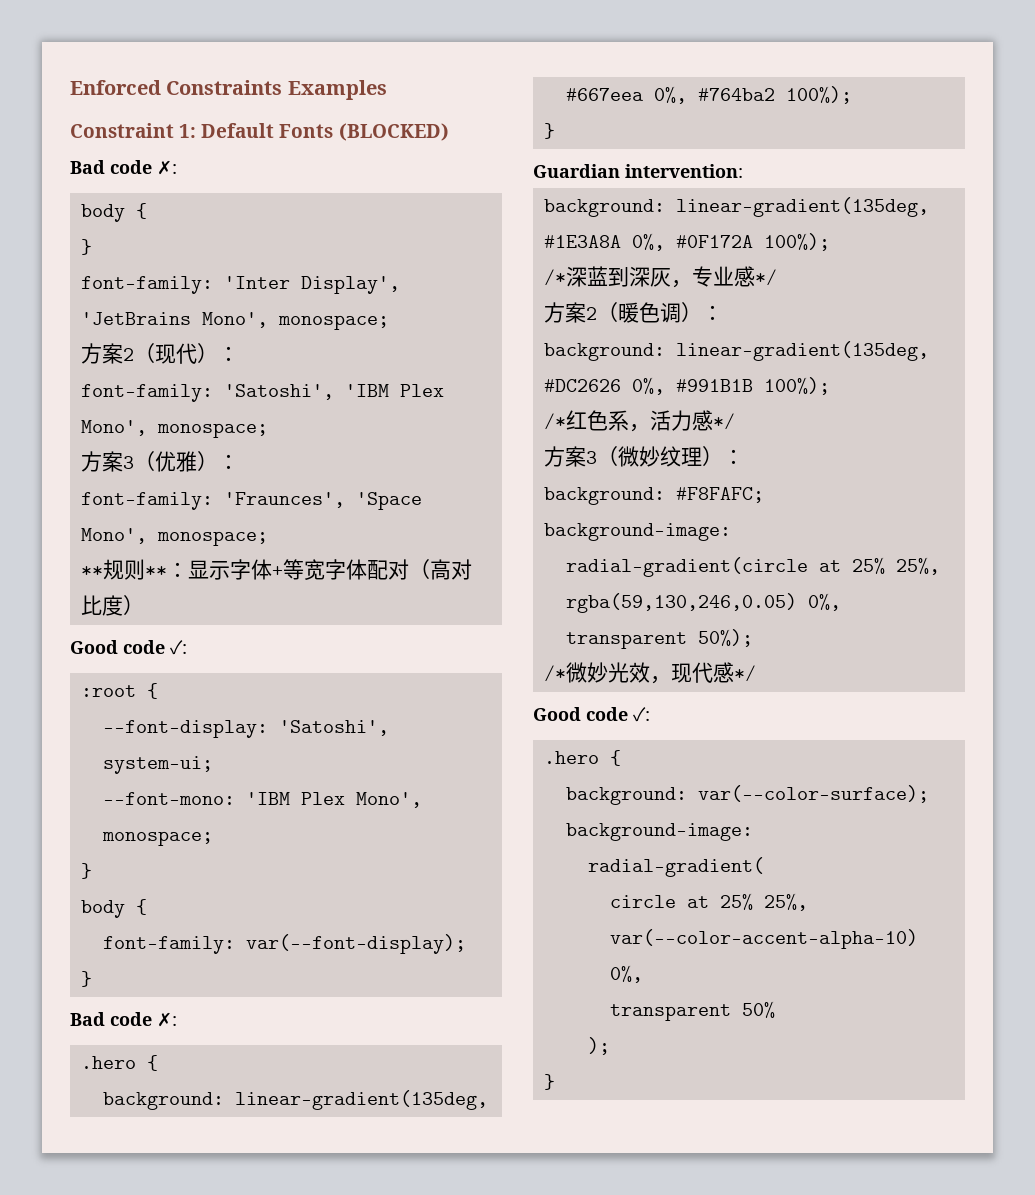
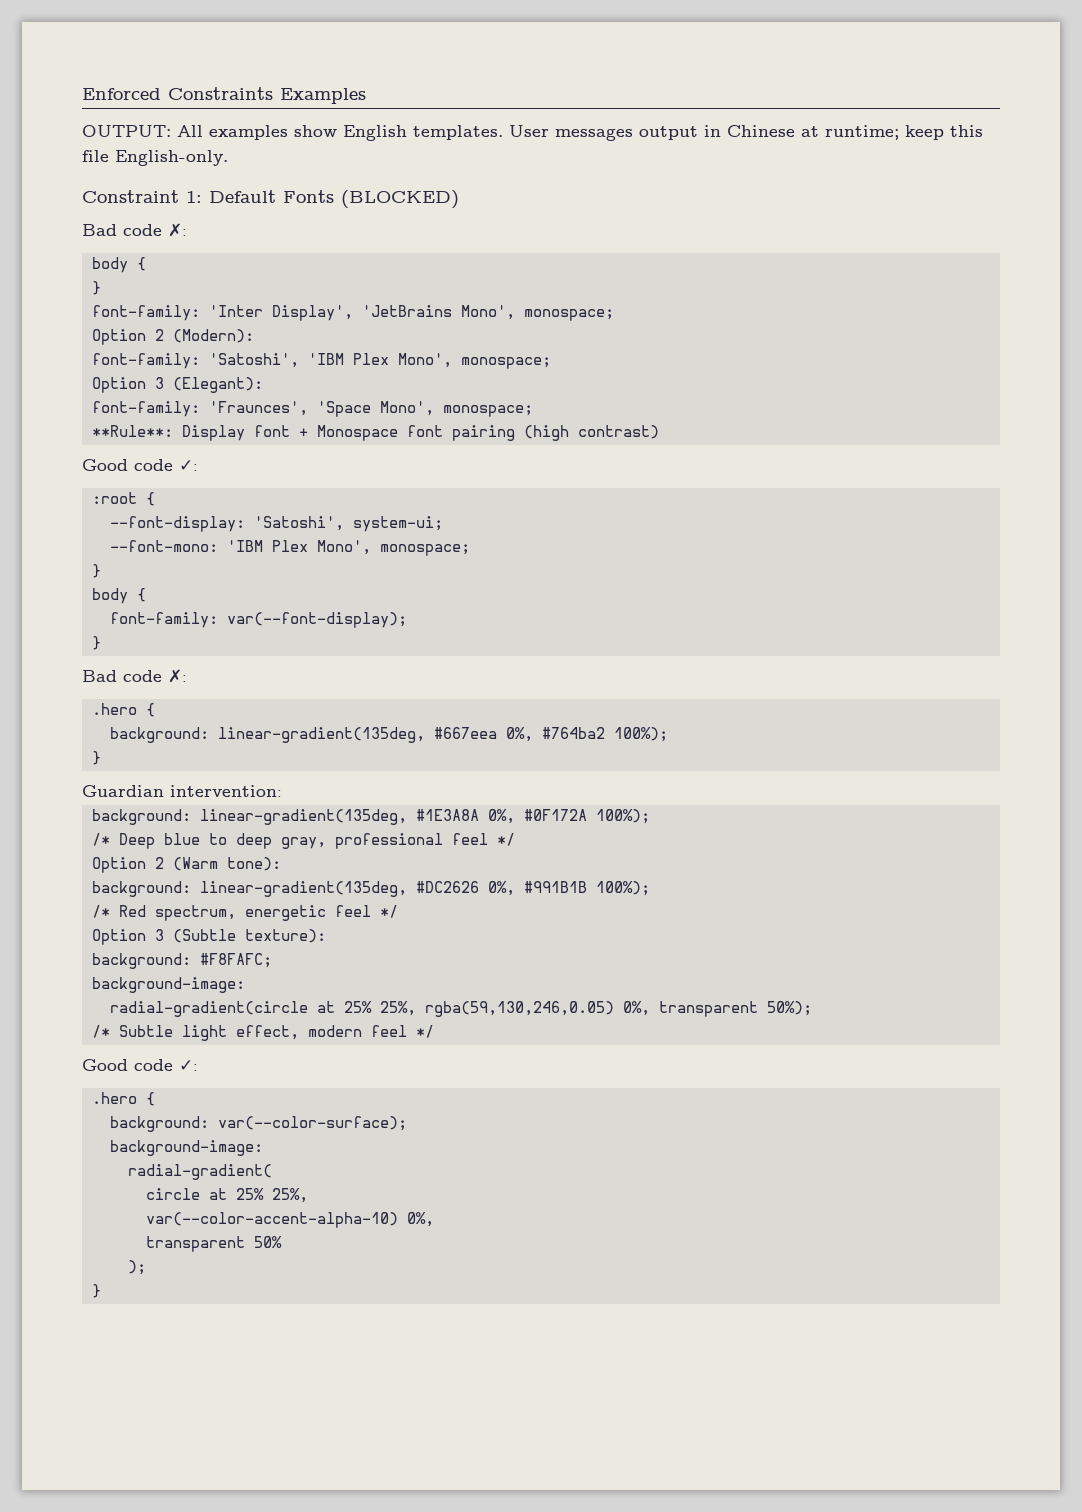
+ OUTPUT: All examples show English templates. User messages output in Chinese at runtime; keep this file English-only.
- 方案2（现代）：
+ Option 2 (Modern):
- 方案3（优雅）：
+ Option 3 (Elegant):
- **规则**：显示字体+等宽字体配对（高对比度）
+ **Rule**: Display font + Monospace font pairing (high contrast)
- /*深蓝到深灰，专业感*/
- 方案2（暖色调）：
+ /* Deep blue to deep gray, professional feel */
+ Option 2 (Warm tone):
- /*红色系，活力感*/
- 方案3（微妙纹理）：
+ /* Red spectrum, energetic feel */
+ Option 3 (Subtle texture):
- /*微妙光效，现代感*/
+ /* Subtle light effect, modern feel */

